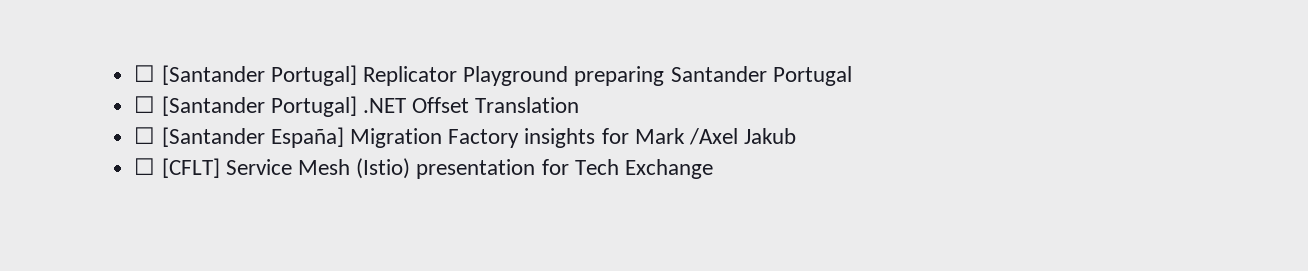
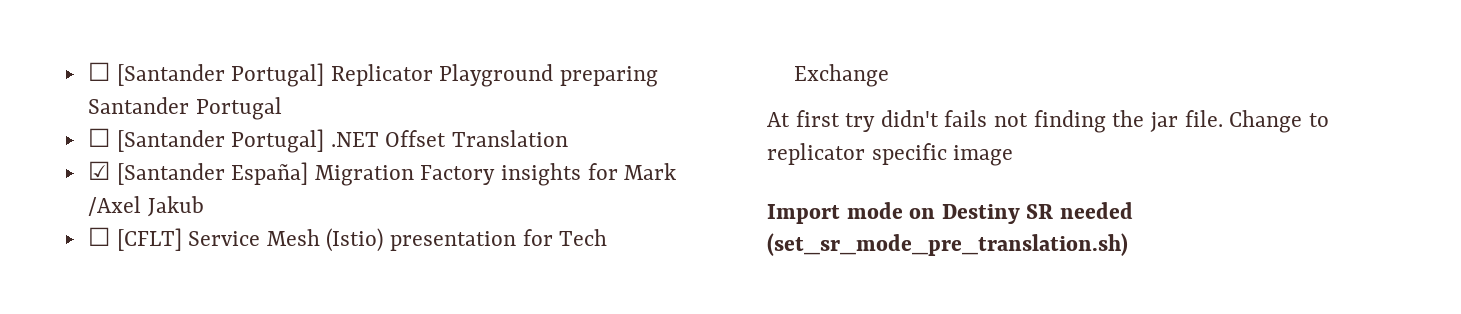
- ☐ [Santander España] Migration Factory insights for Mark /Axel Jakub
+ ☑ [Santander España] Migration Factory insights for Mark /Axel Jakub
+ At first try didn't fails not finding the jar file. Change to replicator specific image
+ Import mode on Destiny SR needed (set_sr_mode_pre_translation.sh)

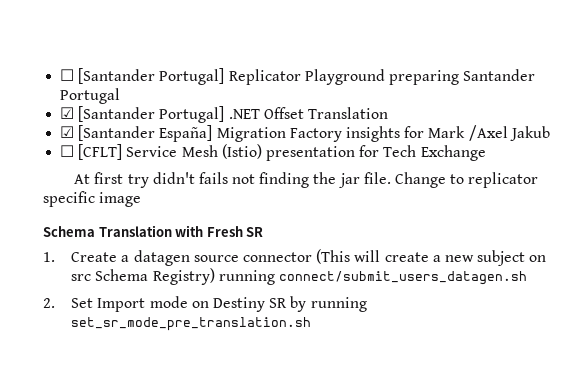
- ☐ [Santander Portugal] .NET Offset Translation
+ ☑ [Santander Portugal] .NET Offset Translation
- Import mode on Destiny SR needed (set_sr_mode_pre_translation.sh)
+ Schema Translation with Fresh SR
+ 1. Create a datagen source connector (This will create a new subject on src Schema Registry) running connect/submit_users_datagen.sh
+ 2. Set Import mode on Destiny SR by running set_sr_mode_pre_translation.sh

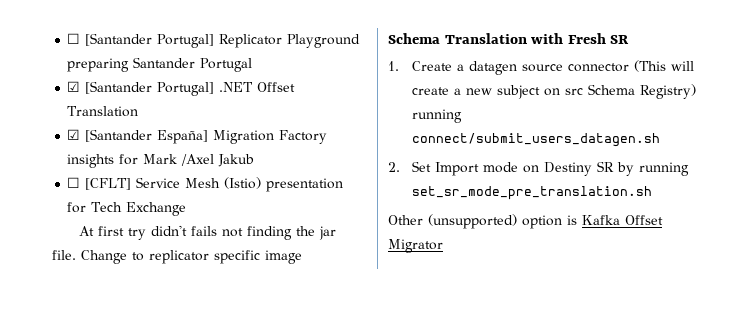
+ Other (unsupported) option is Kafka Offset Migrator

